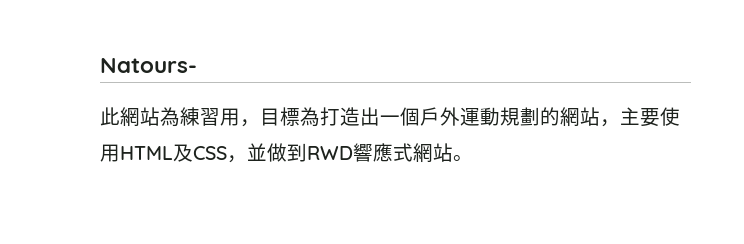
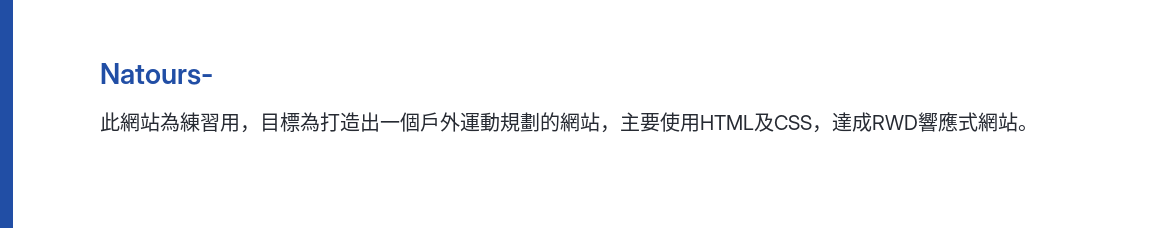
- 此網站為練習用，目標為打造出一個戶外運動規劃的網站，主要使用HTML及CSS，並做到RWD響應式網站。
+ 此網站為練習用，目標為打造出一個戶外運動規劃的網站，主要使用HTML及CSS，達成RWD響應式網站。

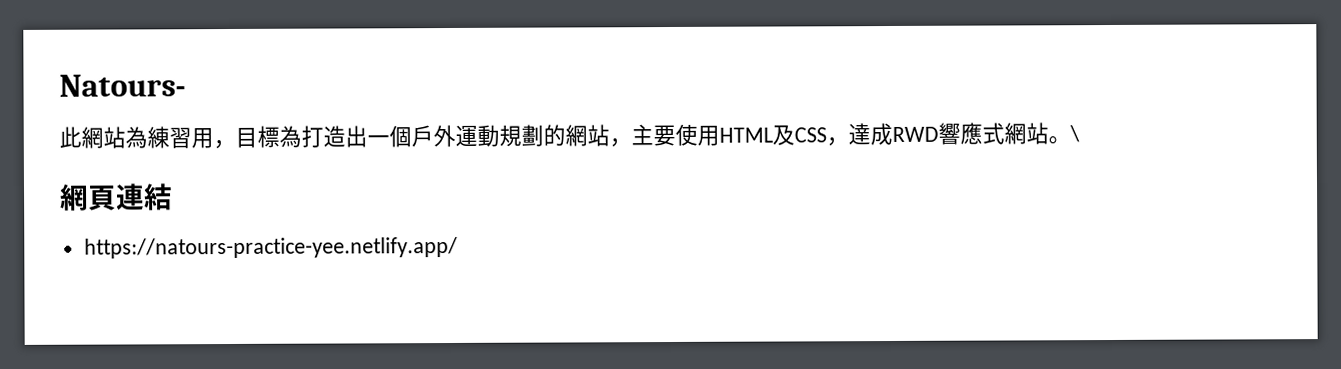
+ \
+ 網頁連結
+ https://natours-practice-yee.netlify.app/

